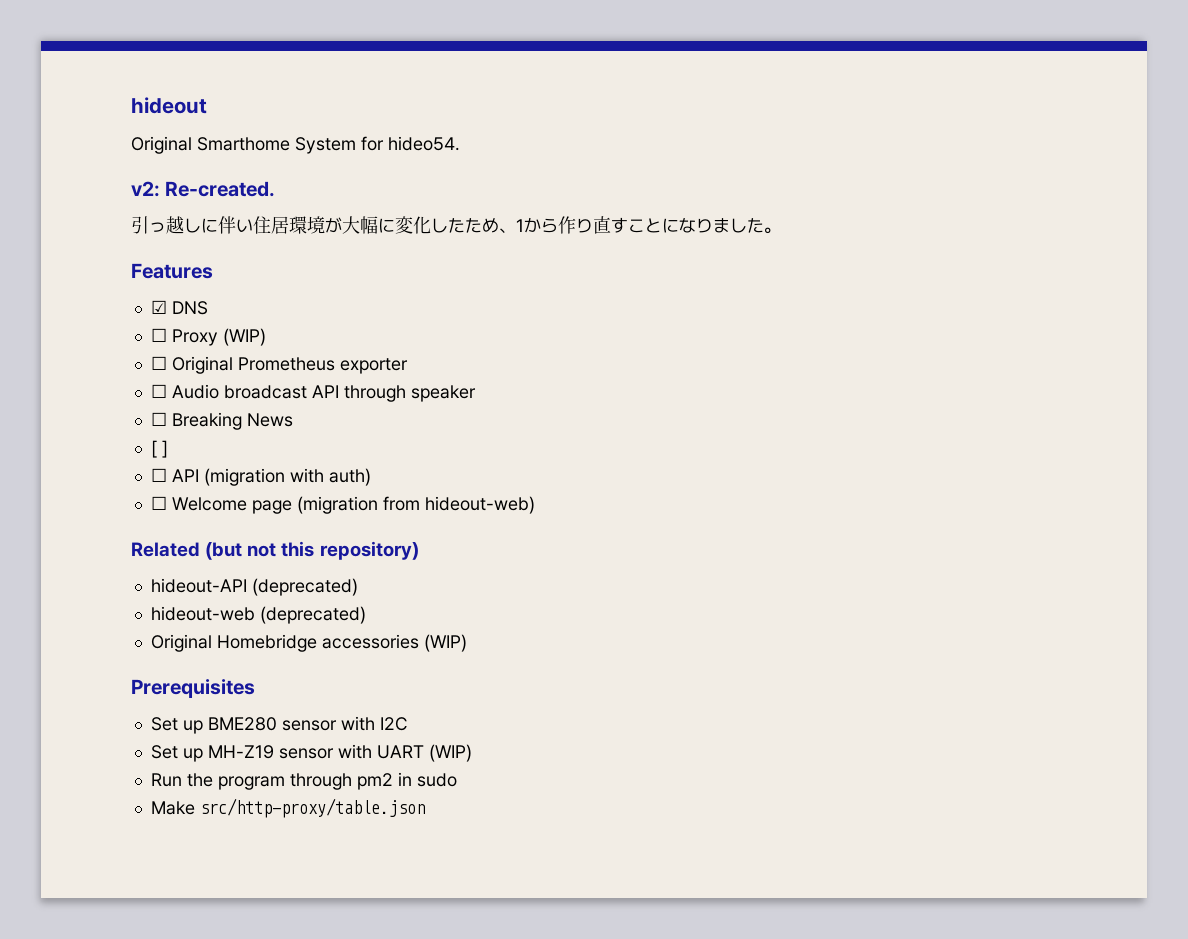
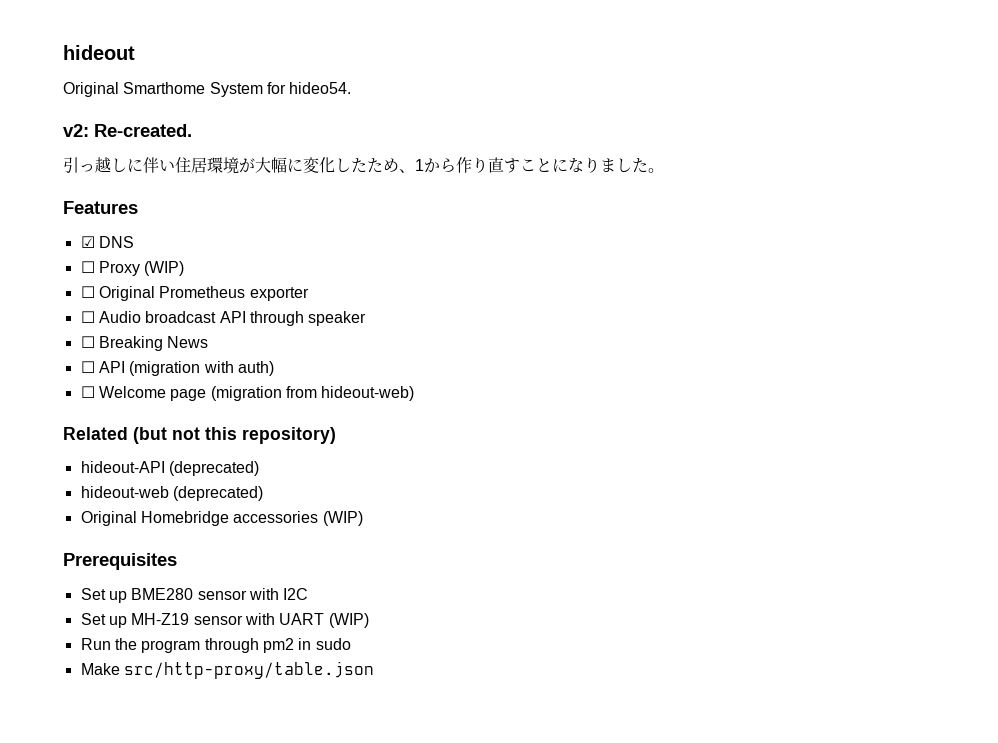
- [ ]

